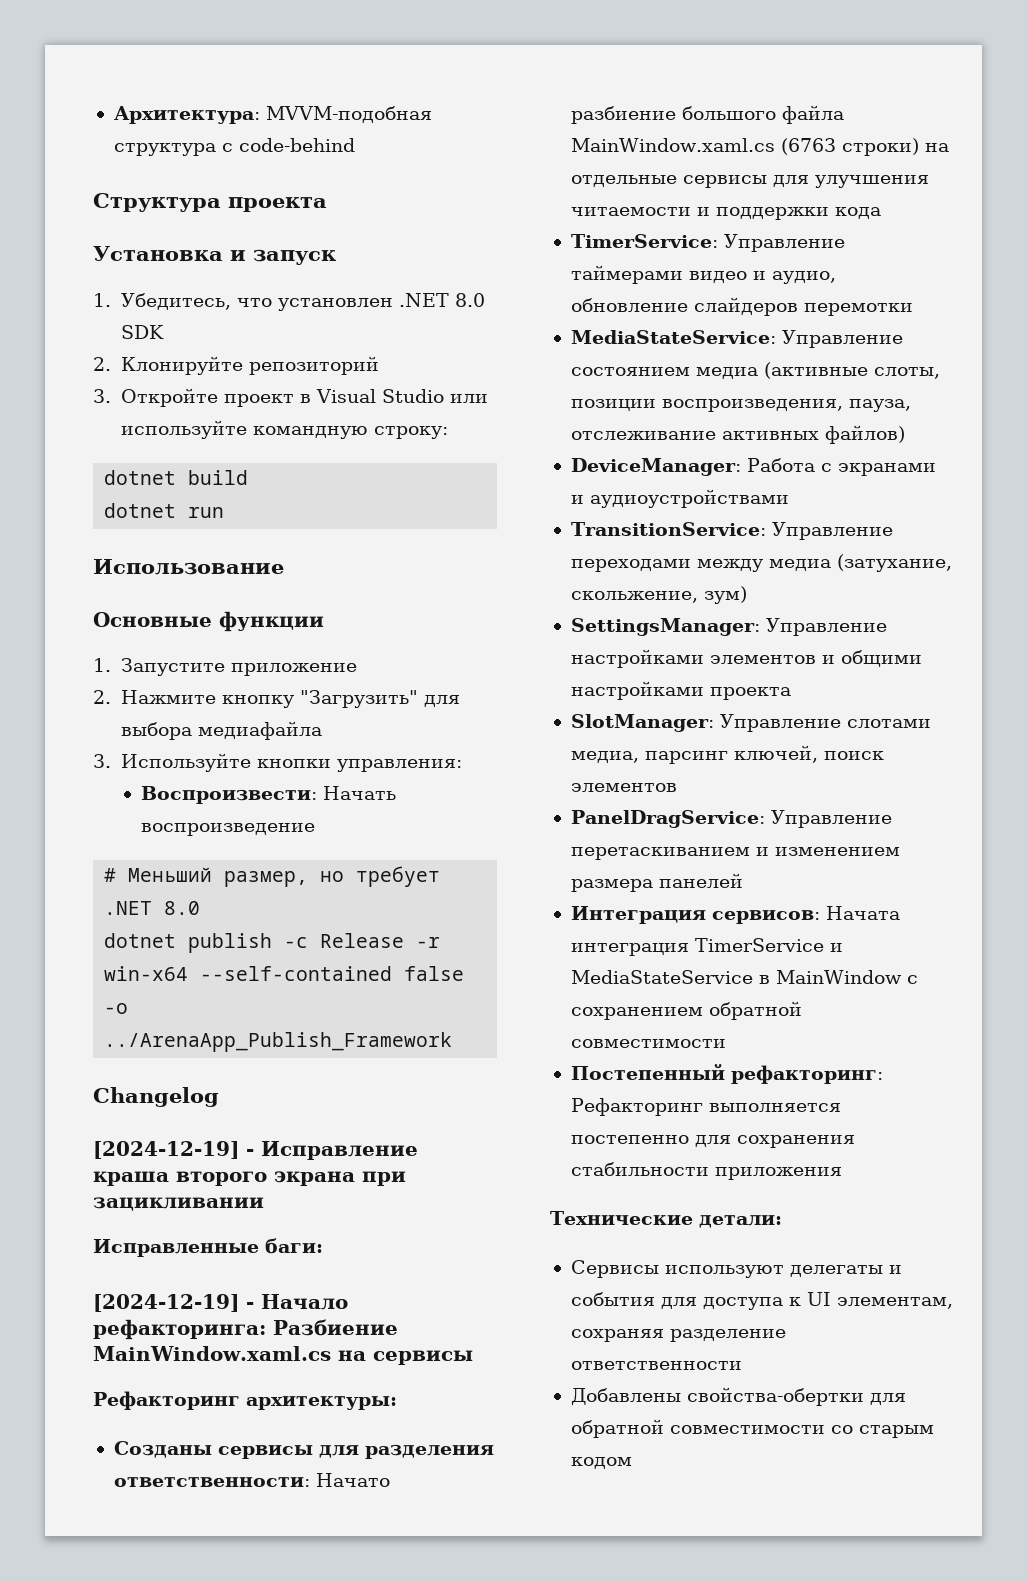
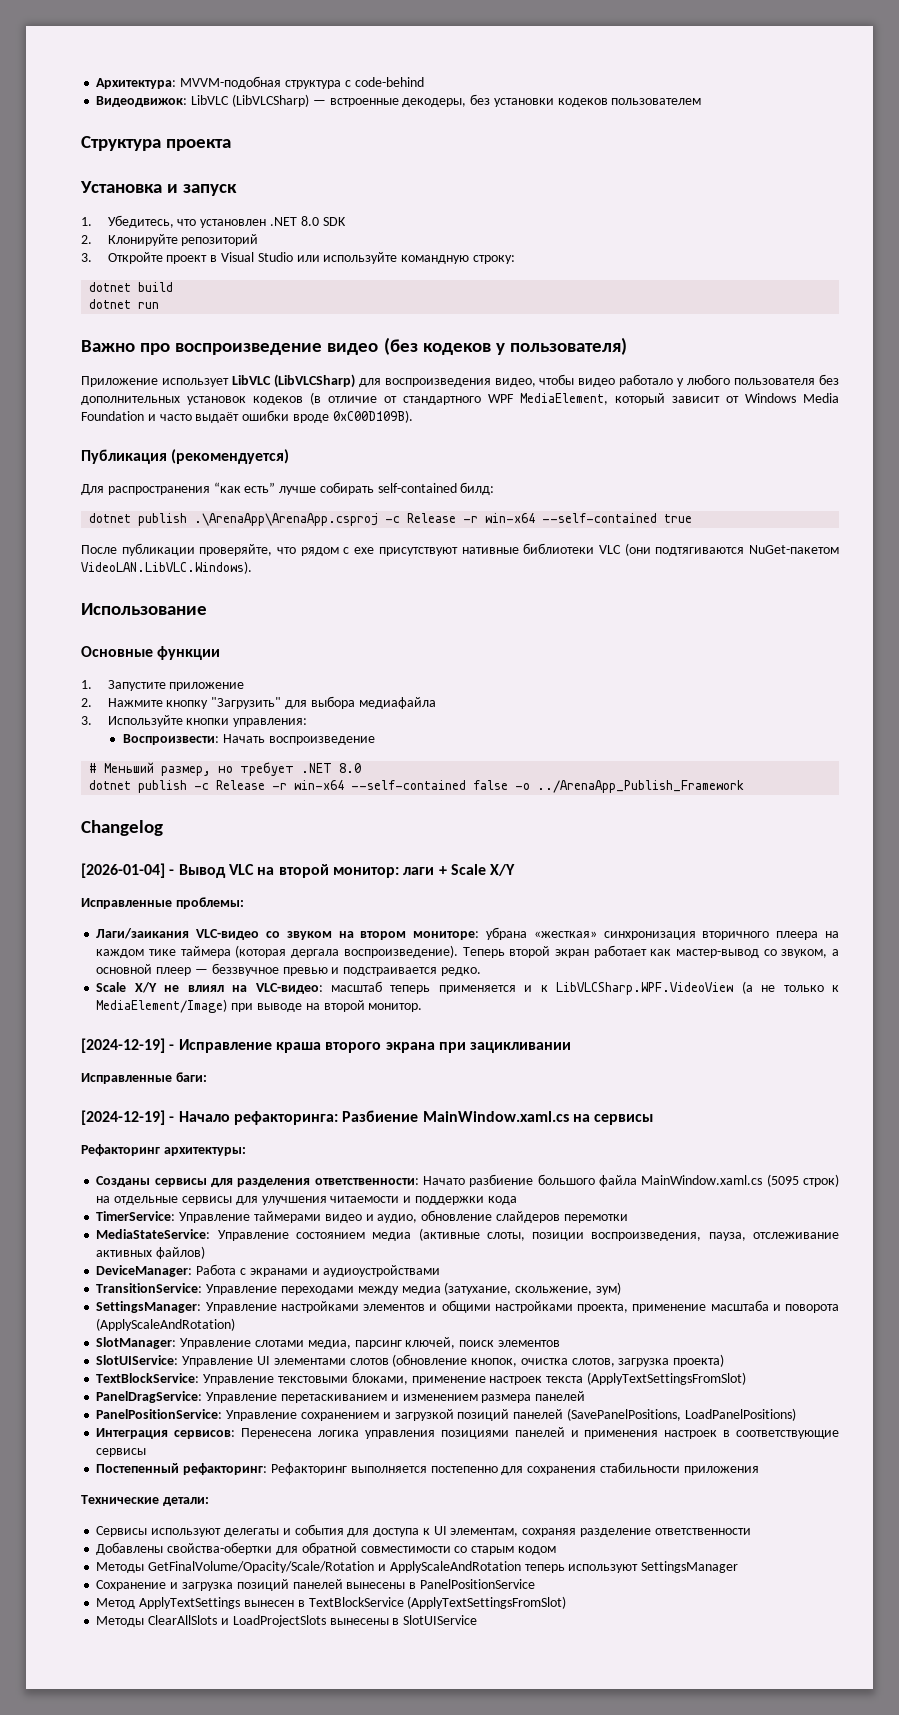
+ Видеодвижок: LibVLC (LibVLCSharp) — встроенные декодеры, без установки кодеков пользователем
+ Важно про воспроизведение видео (без кодеков у пользователя)
+ Приложение использует LibVLC (LibVLCSharp) для воспроизведения видео, чтобы видео работало у любого пользователя без дополнительных установок кодеков (в отличие от стандартного WPF MediaElement, который зависит от Windows Media Foundation и часто выдаёт ошибки вроде 0xC00D109B).
+ Публикация (рекомендуется)
+ Для распространения “как есть” лучше собирать self-contained билд:
+ dotnet publish .\ArenaApp\ArenaApp.csproj -c Release -r win-x64 --self-contained true
+ После публикации проверяйте, что рядом с exe присутствуют нативные библиотеки VLC (они подтягиваются NuGet-пакетом VideoLAN.LibVLC.Windows).
+ [2026-01-04] - Вывод VLC на второй монитор: лаги + Scale X/Y
+ Исправленные проблемы:
+ Лаги/заикания VLC-видео со звуком на втором мониторе: убрана «жесткая» синхронизация вторичного плеера на каждом тике таймера (которая дергала воспроизведение). Теперь второй экран работает как мастер-вывод со звуком, а основной плеер — беззвучное превью и подстраивается редко.
+ Scale X/Y не влиял на VLC-видео: масштаб теперь применяется и к LibVLCSharp.WPF.VideoView (а не только к MediaElement/Image) при выводе на второй монитор.
- Созданы сервисы для разделения ответственности: Начато разбиение большого файла MainWindow.xaml.cs (6763 строки) на отдельные сервисы для улучшения читаемости и поддержки кода
+ Созданы сервисы для разделения ответственности: Начато разбиение большого файла MainWindow.xaml.cs (5095 строк) на отдельные сервисы для улучшения читаемости и поддержки кода
- SettingsManager: Управление настройками элементов и общими настройками проекта
+ SettingsManager: Управление настройками элементов и общими настройками проекта, применение масштаба и поворота (ApplyScaleAndRotation)
+ SlotUIService: Управление UI элементами слотов (обновление кнопок, очистка слотов, загрузка проекта)
+ TextBlockService: Управление текстовыми блоками, применение настроек текста (ApplyTextSettingsFromSlot)
- Интеграция сервисов: Начата интеграция TimerService и MediaStateService в MainWindow с сохранением обратной совместимости
+ PanelPositionService: Управление сохранением и загрузкой позиций панелей (SavePanelPositions, LoadPanelPositions)
+ Интеграция сервисов: Перенесена логика управления позициями панелей и применения настроек в соответствующие сервисы
+ Методы GetFinalVolume/Opacity/Scale/Rotation и ApplyScaleAndRotation теперь используют SettingsManager
+ Сохранение и загрузка позиций панелей вынесены в PanelPositionService
+ Метод ApplyTextSettings вынесен в TextBlockService (ApplyTextSettingsFromSlot)
+ Методы ClearAllSlots и LoadProjectSlots вынесены в SlotUIService

